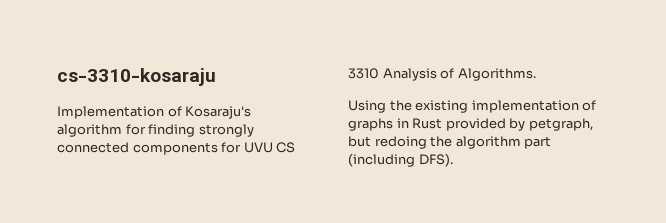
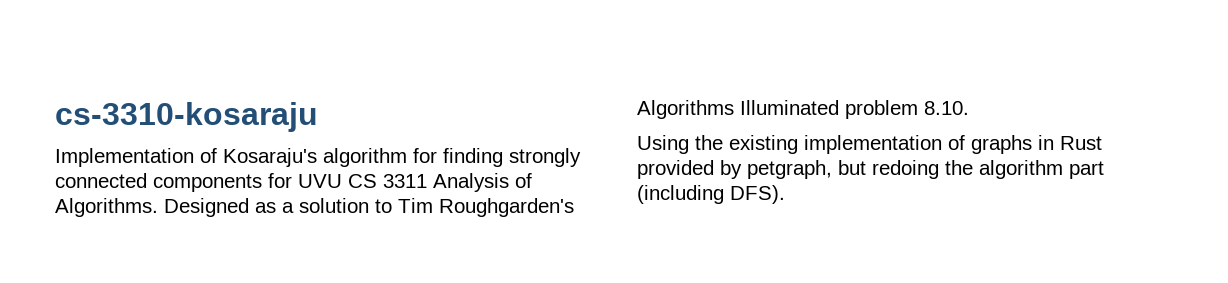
- Implementation of Kosaraju's algorithm for finding strongly connected components for UVU CS 3310 Analysis of Algorithms.
+ Implementation of Kosaraju's algorithm for finding strongly connected components for UVU CS 3311 Analysis of Algorithms. Designed as a solution to Tim Roughgarden's Algorithms Illuminated problem 8.10.

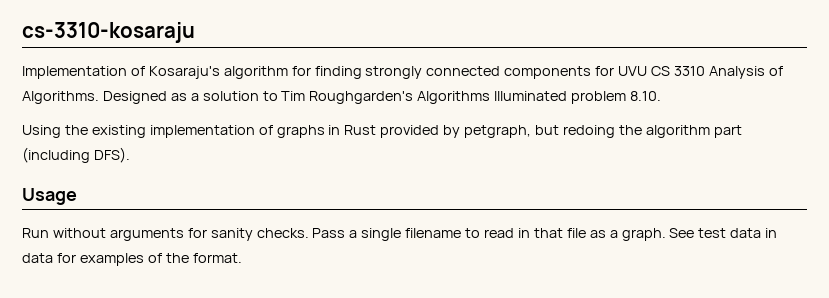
- Implementation of Kosaraju's algorithm for finding strongly connected components for UVU CS 3311 Analysis of Algorithms.
+ Implementation of Kosaraju's algorithm for finding strongly connected components for UVU CS 3310 Analysis of Algorithms.
+ Usage
+ Run without arguments for sanity checks. Pass a single filename to read in that file as a graph. See test data in data for examples of the format.

